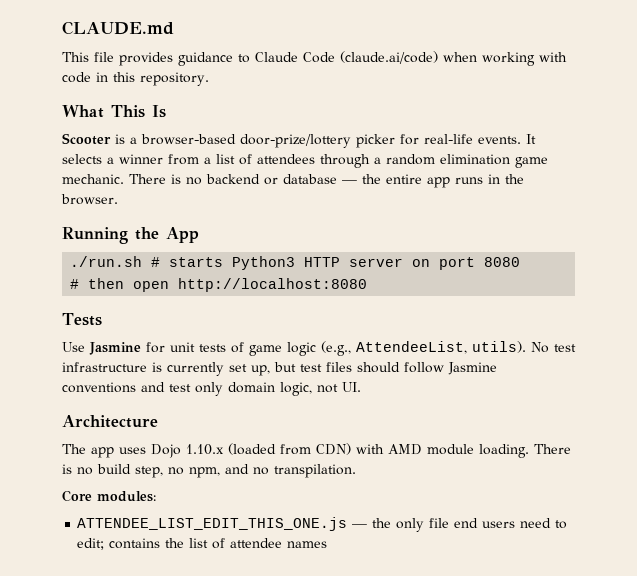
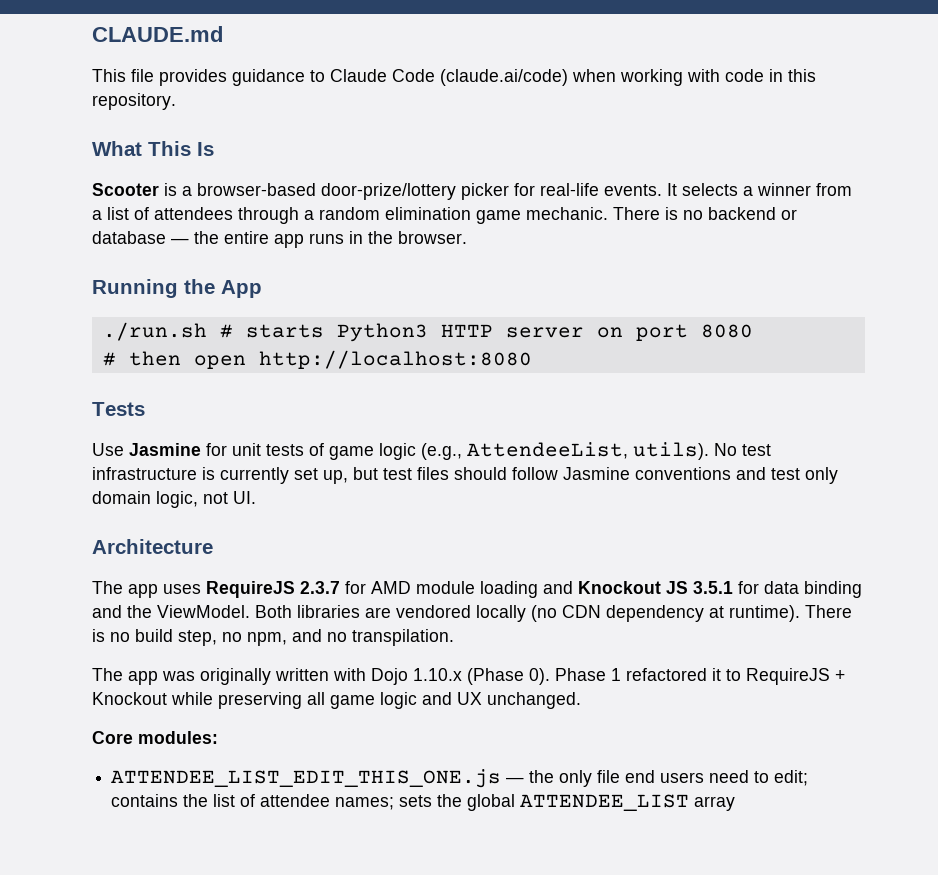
- The app uses Dojo 1.10.x (loaded from CDN) with AMD module loading.
+ The app uses RequireJS 2.3.7 for AMD module loading and Knockout JS 3.5.1 for data binding and the ViewModel. Both libraries are vendored locally (no CDN dependency at runtime).
+ The app was originally written with Dojo 1.10.x (Phase 0). Phase 1 refactored it to RequireJS + Knockout while preserving all game logic and UX unchanged.
- ATTENDEE_LIST_EDIT_THIS_ONE.js — the only file end users need to edit; contains the list of attendee names
+ ATTENDEE_LIST_EDIT_THIS_ONE.js — the only file end users need to edit; contains the list of attendee names; sets the global ATTENDEE_LIST array

